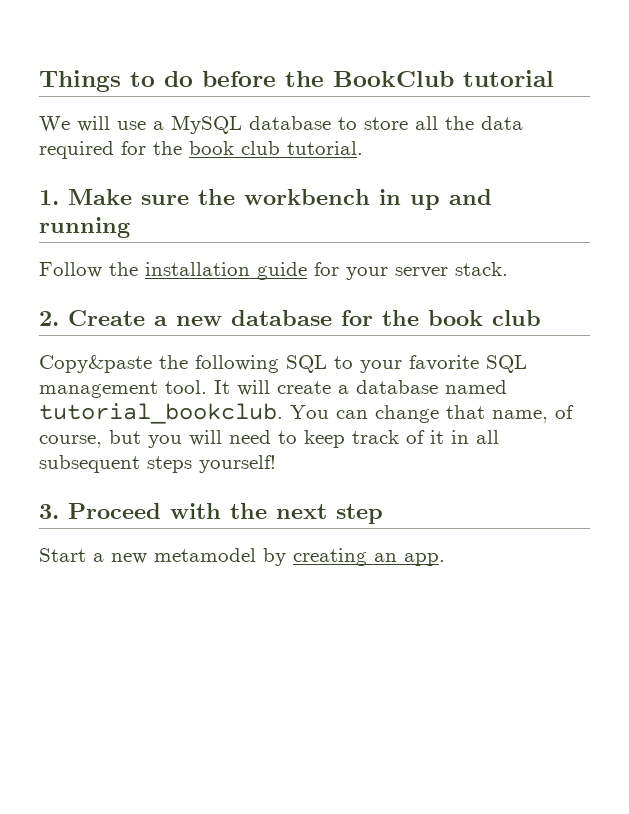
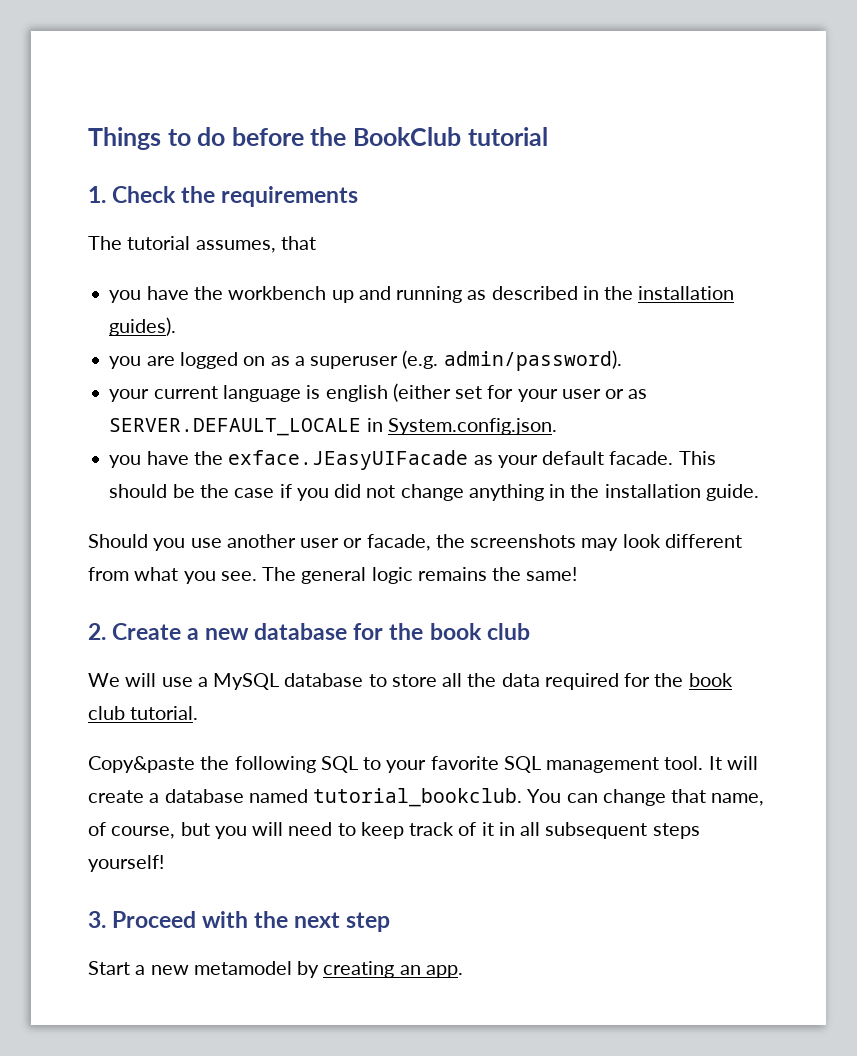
+ 1. Check the requirements
+ The tutorial assumes, that
+ you have the workbench up and running as described in the installation guides).
+ you are logged on as a superuser (e.g. admin/password).
+ your current language is english (either set for your user or as SERVER.DEFAULT_LOCALE in System.config.json.
+ you have the exface.JEasyUIFacade as your default facade. This should be the case if you did not change anything in the installation guide.
+ Should you use another user or facade, the screenshots may look different from what you see. The general logic remains the same!
+ 2. Create a new database for the book club
- 1. Make sure the workbench in up and running
- Follow the installation guide for your server stack.
- 2. Create a new database for the book club

